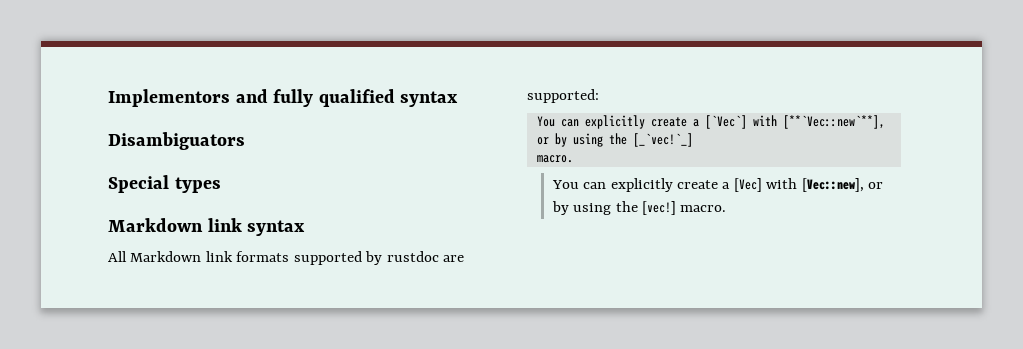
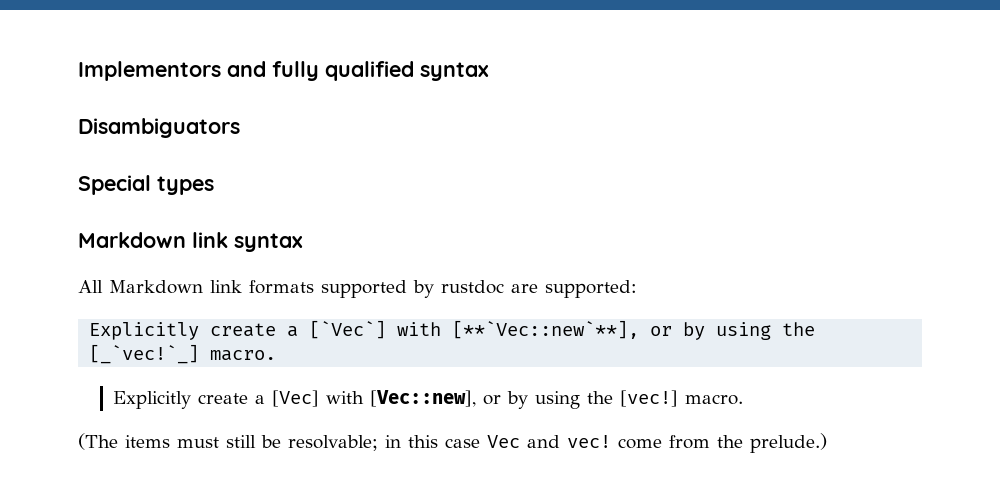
- You can explicitly create a [`Vec`] with [**`Vec::new`**], or by using the [_`vec!`_]
- macro.
- You can explicitly create a [Vec] with [Vec::new], or by using the [vec!] macro.
+ Explicitly create a [`Vec`] with [**`Vec::new`**], or by using the [_`vec!`_] macro.
+ Explicitly create a [Vec] with [Vec::new], or by using the [vec!] macro.
+ (The items must still be resolvable; in this case Vec and vec! come from the prelude.)

